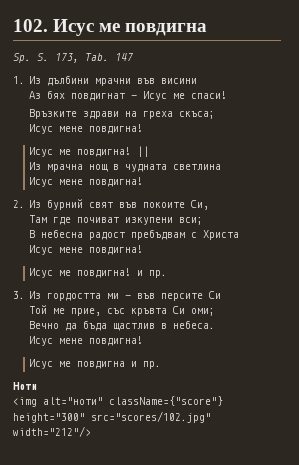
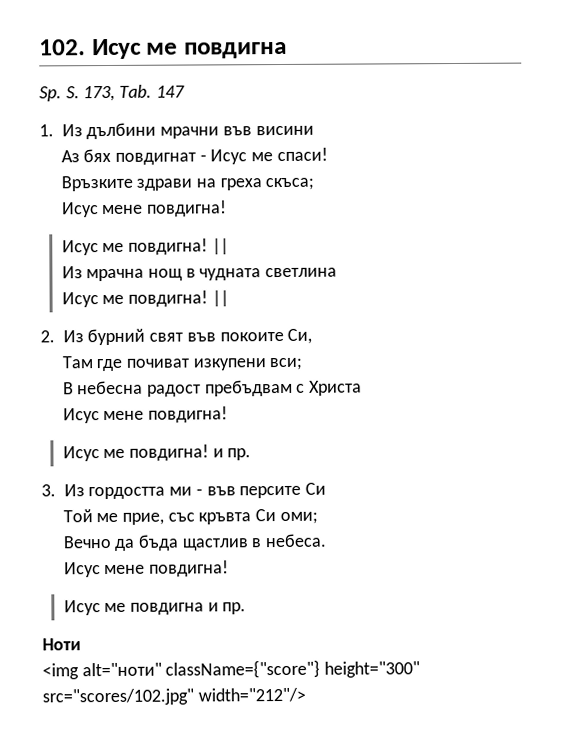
  Из мрачна нощ в чудната светлина
- Исус мене повдигна!
+ Исус ме повдигна! ||

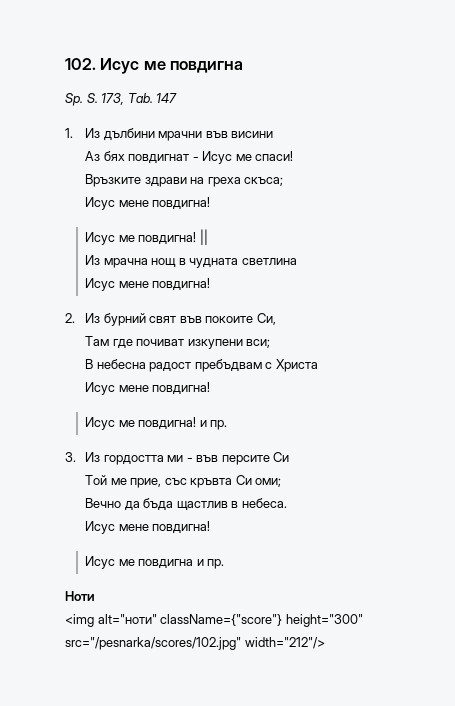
  Из мрачна нощ в чудната светлина
- Исус ме повдигна! ||
+ Исус мене повдигна!
- <img alt="ноти" className={"score"} height="300" src="scores/102.jpg" width="212"/>
+ <img alt="ноти" className={"score"} height="300" src="/pesnarka/scores/102.jpg" width="212"/>

